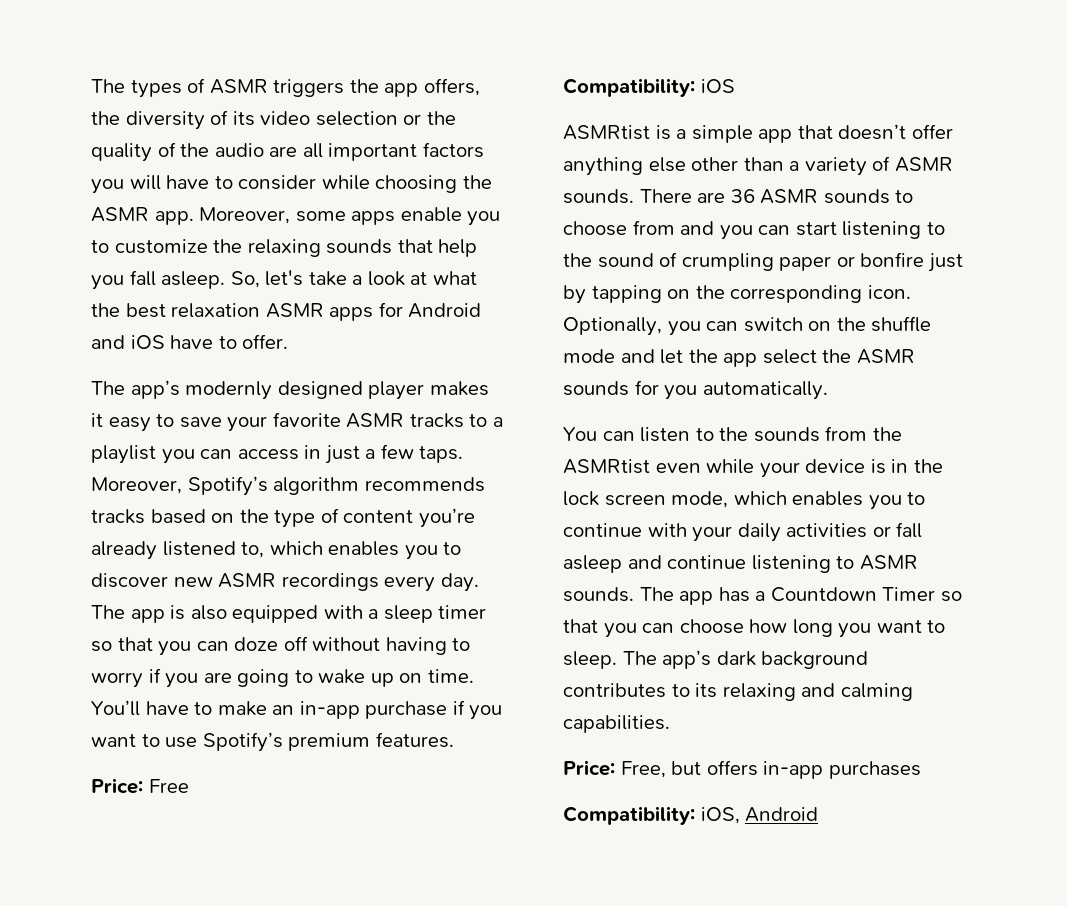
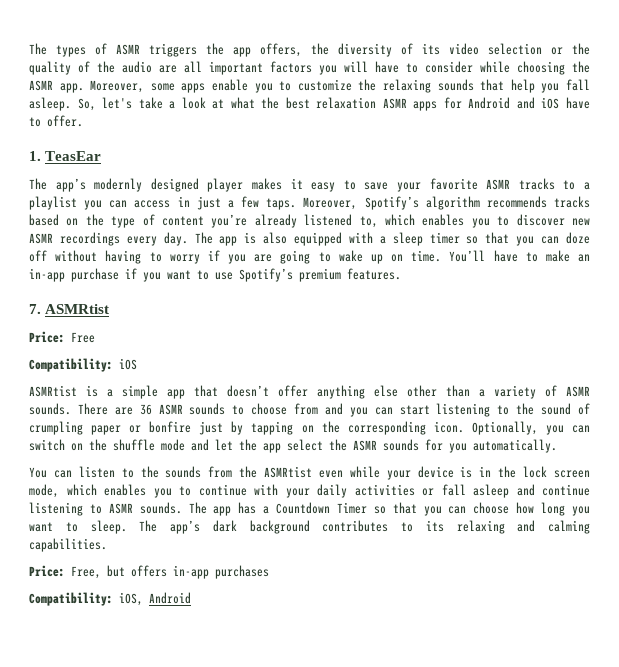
+ 1. TeasEar
+ 7. ASMRtist

